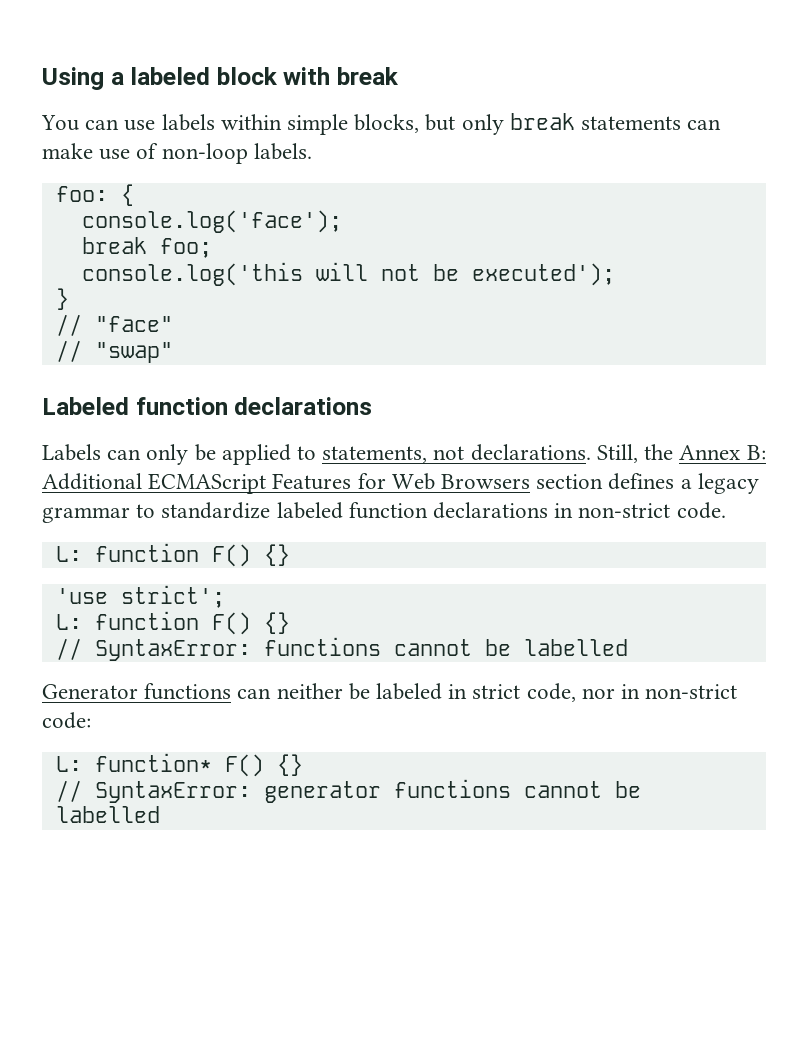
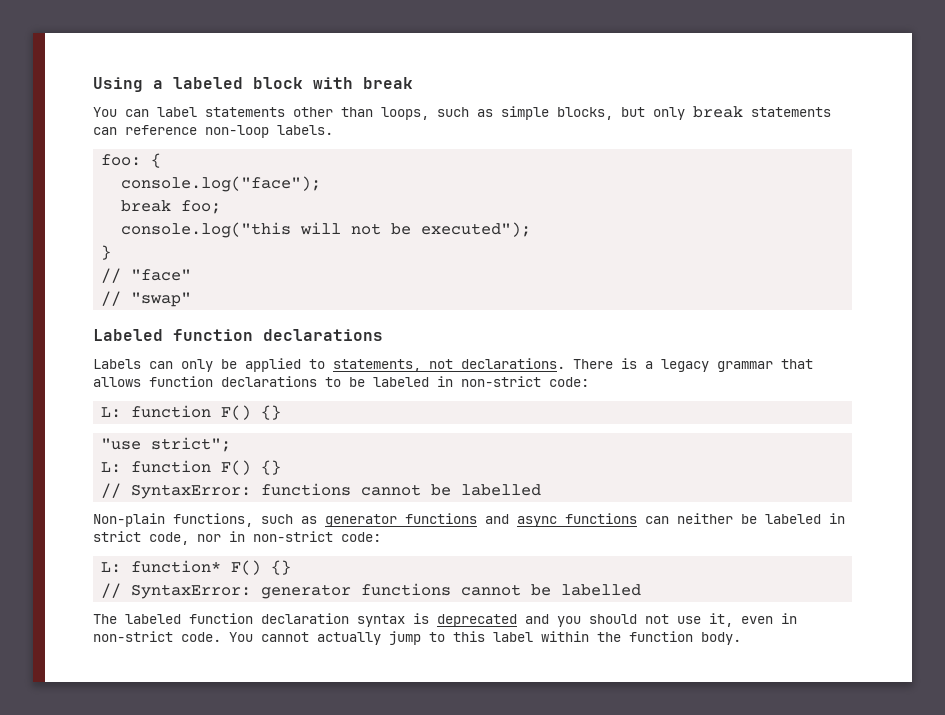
- You can use labels within simple blocks, but only break statements can make use of non-loop labels.
+ You can label statements other than loops, such as simple blocks, but only break statements can reference non-loop labels.
- console.log('face');
+ console.log("face");
- console.log('this will not be executed');
+ console.log("this will not be executed");
- Still, the Annex B: Additional ECMAScript Features for Web Browsers section defines a legacy grammar to standardize labeled function declarations in non-strict code.
+ There is a legacy grammar that allows function declarations to be labeled in non-strict code:
  L: function F() {}
- 'use strict';
+ "use strict";
- Generator functions can neither be labeled in strict code, nor in non-strict code:
+ Non-plain functions, such as generator functions and async functions can neither be labeled in strict code, nor in non-strict code:
+ The labeled function declaration syntax is deprecated and you should not use it, even in non-strict code. You cannot actually jump to this label within the function body.

